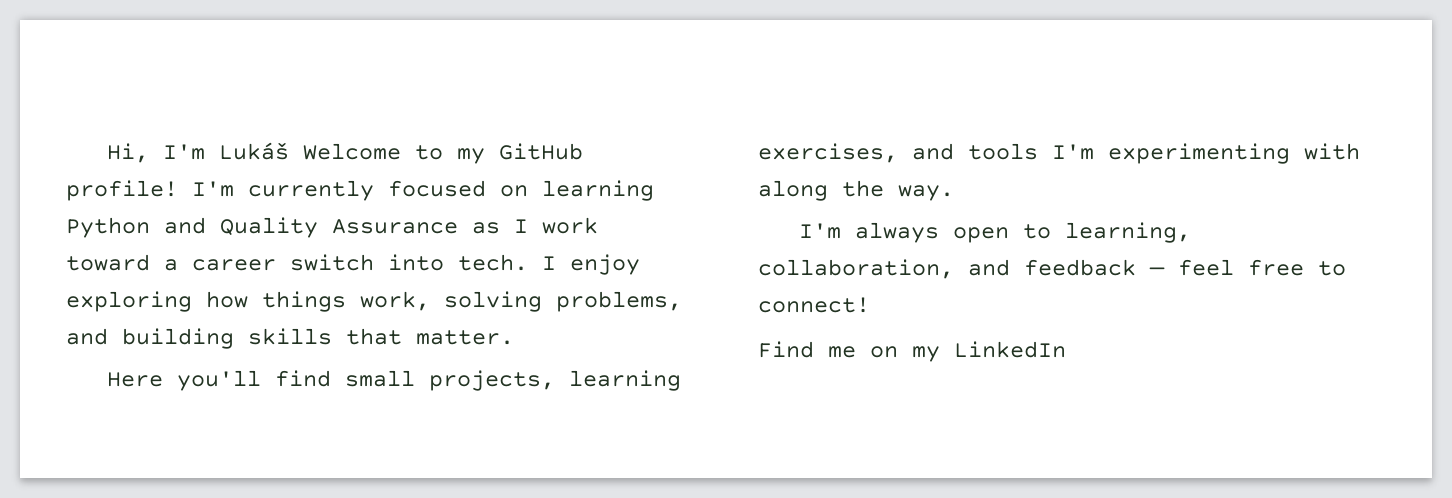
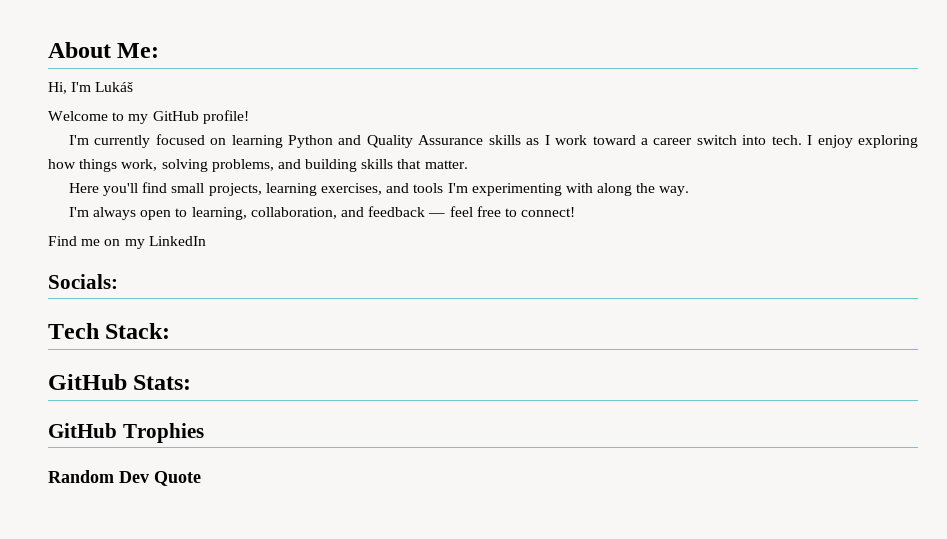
+ About Me:
- Hi, I'm Lukáš Welcome to my GitHub profile! I'm currently focused on learning Python and Quality Assurance as I work toward a career switch into tech.
+ Hi, I'm Lukáš
+ Welcome to my GitHub profile!
+ I'm currently focused on learning Python and Quality Assurance skills as I work toward a career switch into tech.
+ Socials:
+ Tech Stack:
+ GitHub Stats:
+ GitHub Trophies
+ Random Dev Quote

